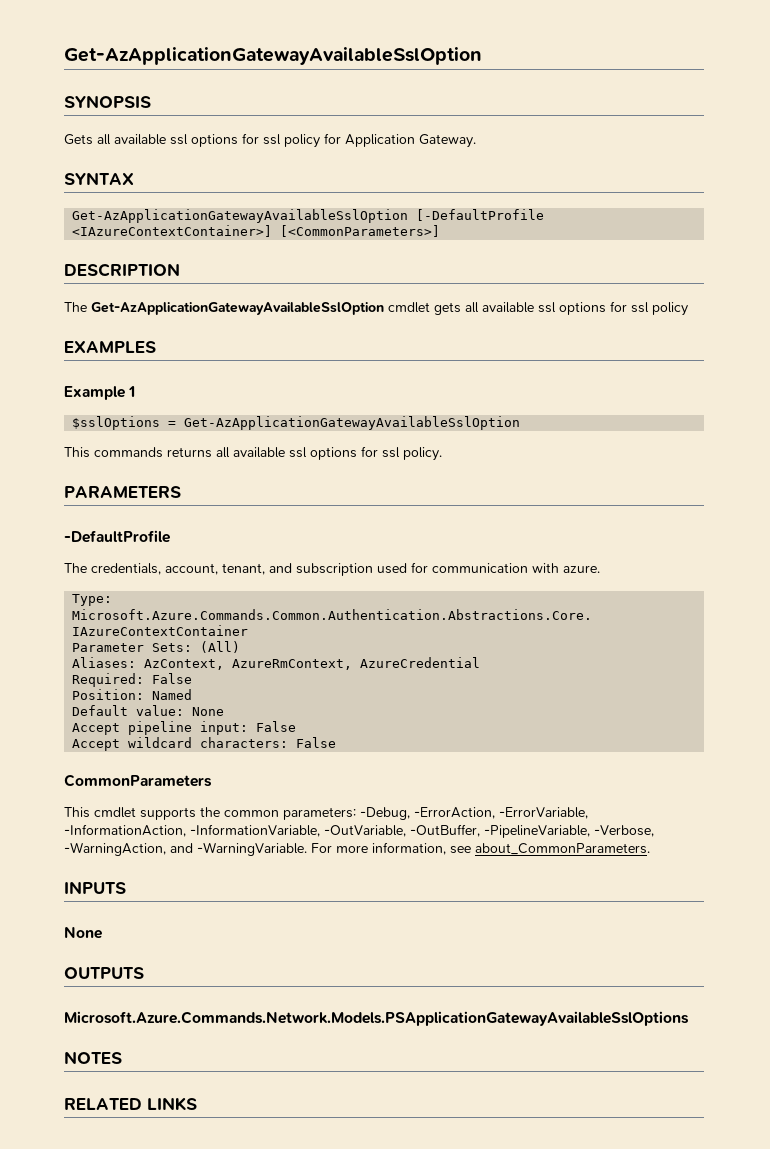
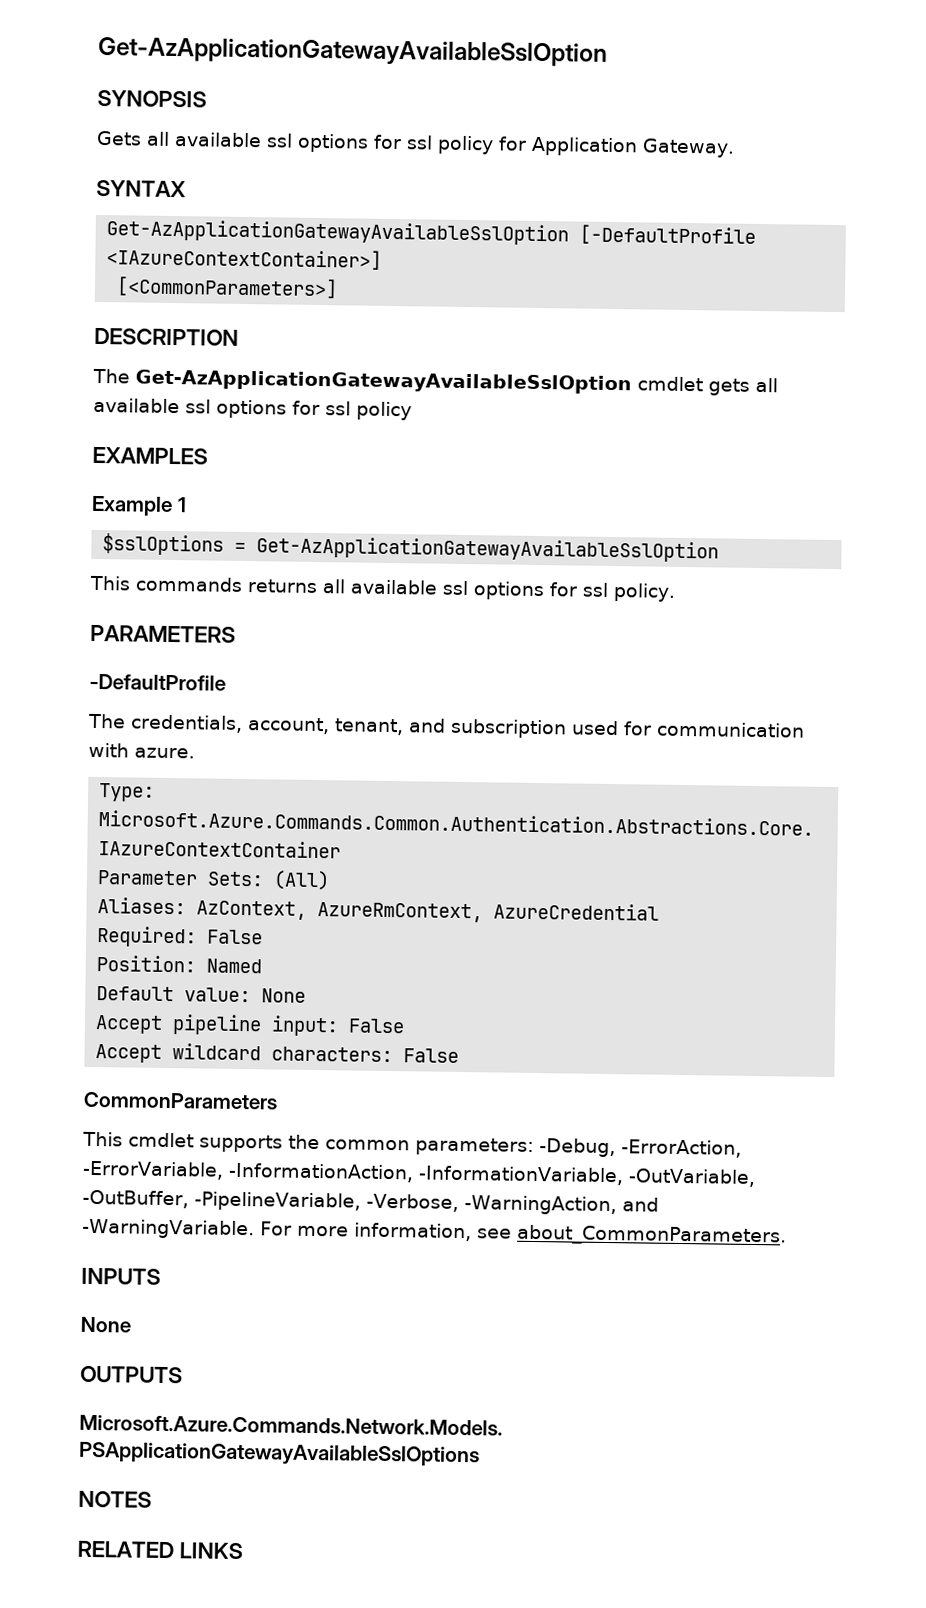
- Get-AzApplicationGatewayAvailableSslOption [-DefaultProfile <IAzureContextContainer>] [<CommonParameters>]
+ Get-AzApplicationGatewayAvailableSslOption [-DefaultProfile <IAzureContextContainer>]
+ [<CommonParameters>]

